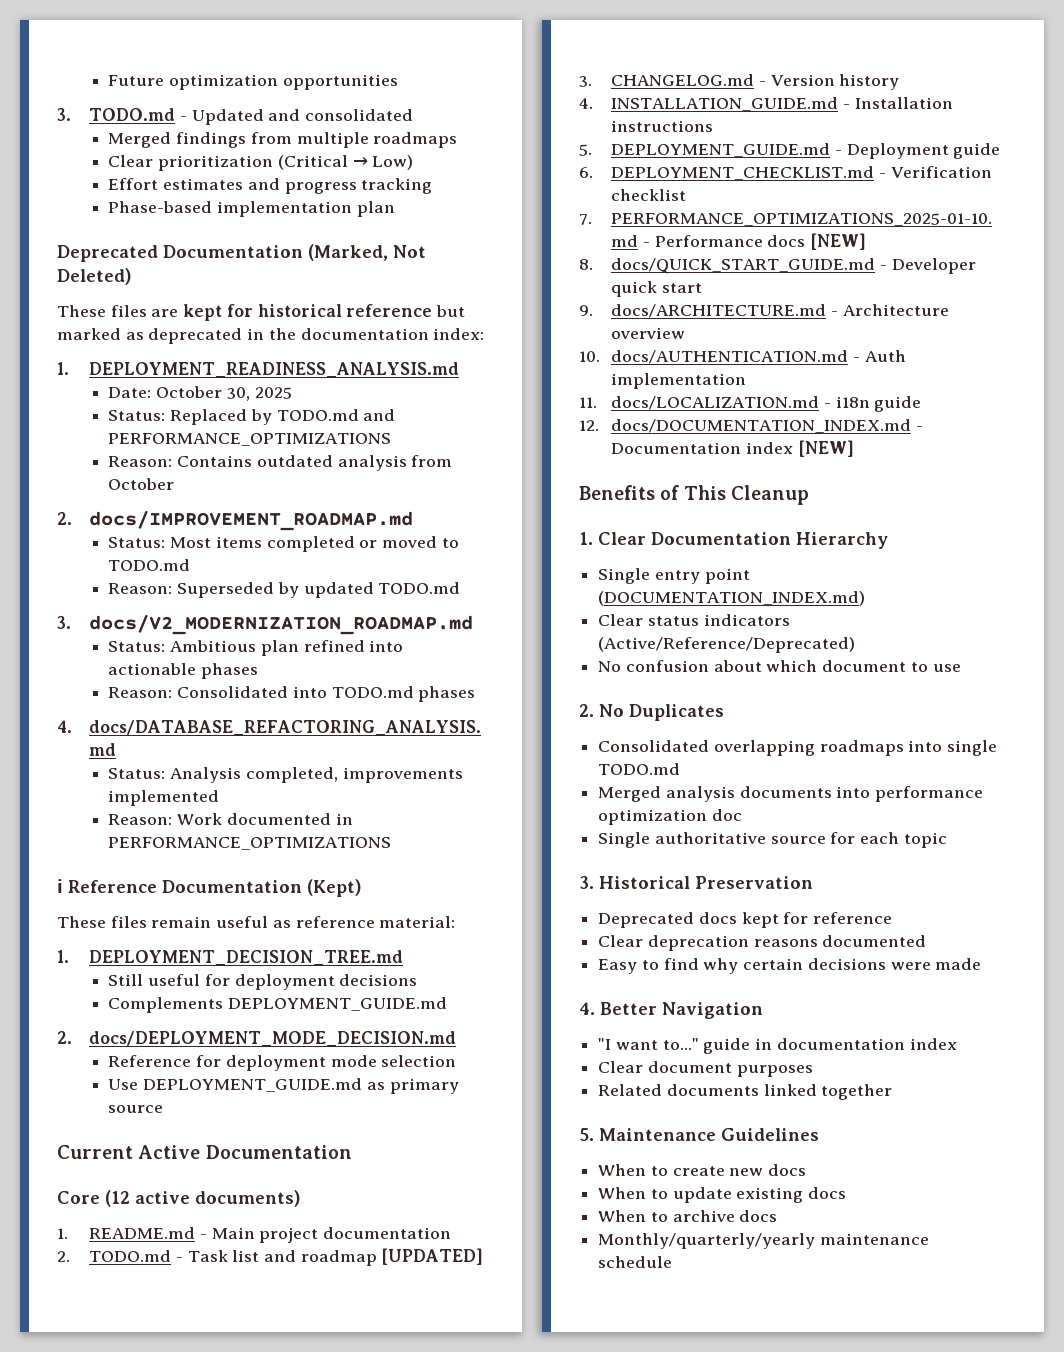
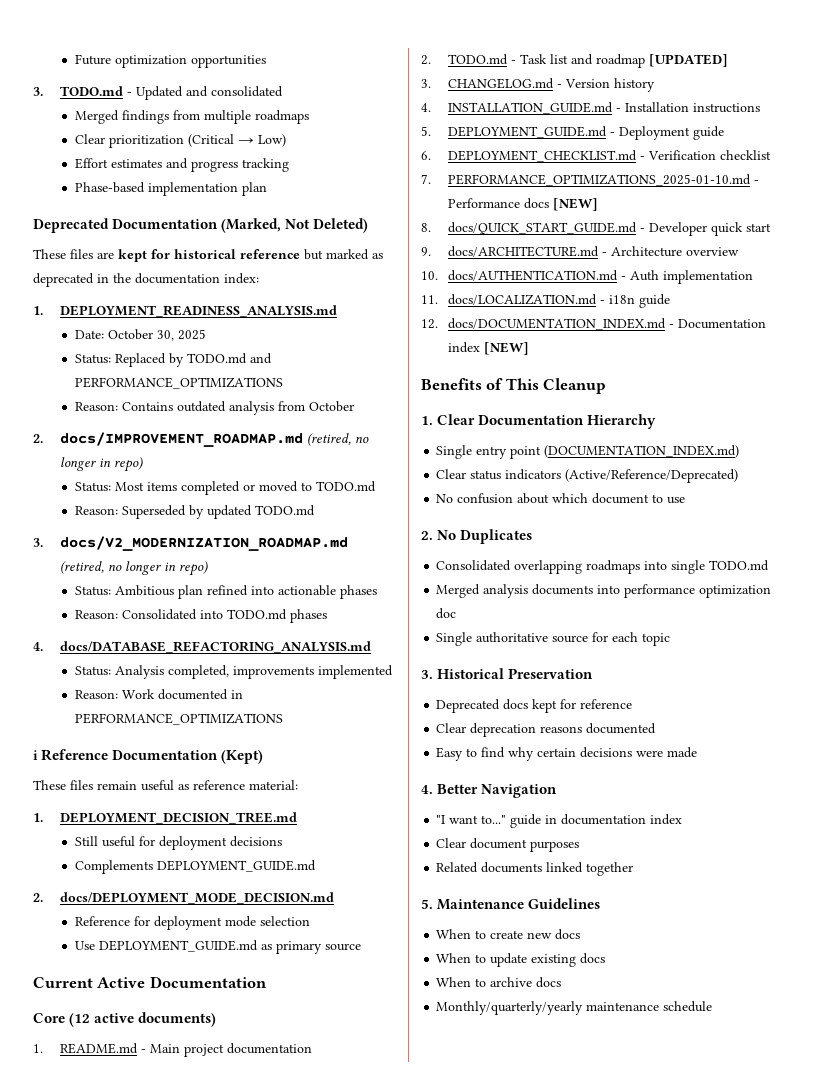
- 2. docs/IMPROVEMENT_ROADMAP.md
+ 2. docs/IMPROVEMENT_ROADMAP.md (retired, no longer in repo)
- 3. docs/V2_MODERNIZATION_ROADMAP.md
+ 3. docs/V2_MODERNIZATION_ROADMAP.md (retired, no longer in repo)

